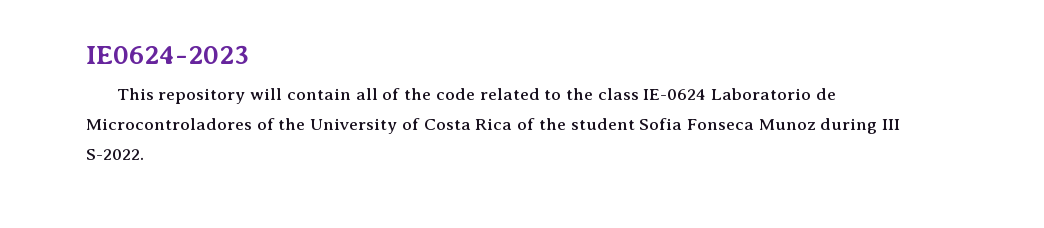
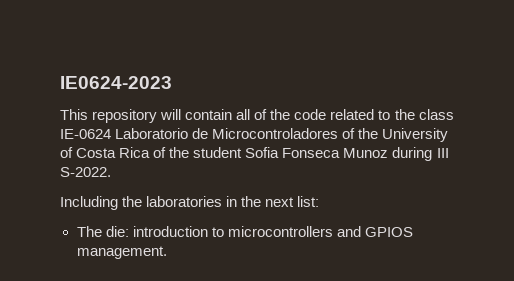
+ Including the laboratories in the next list:
+ The die: introduction to microcontrollers and GPIOS management.

